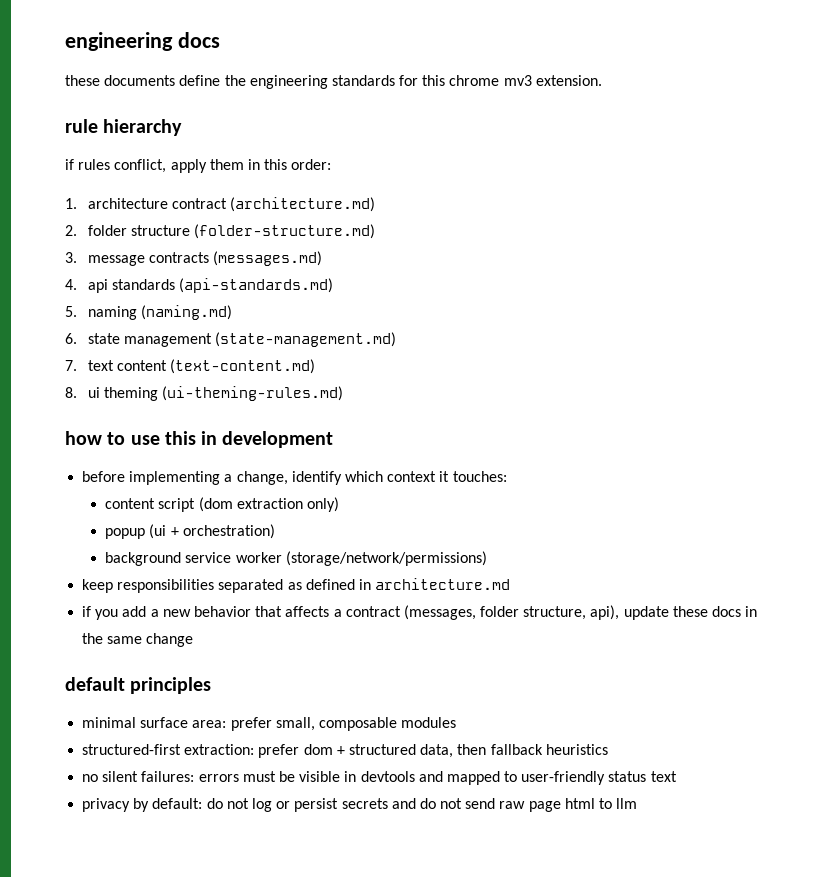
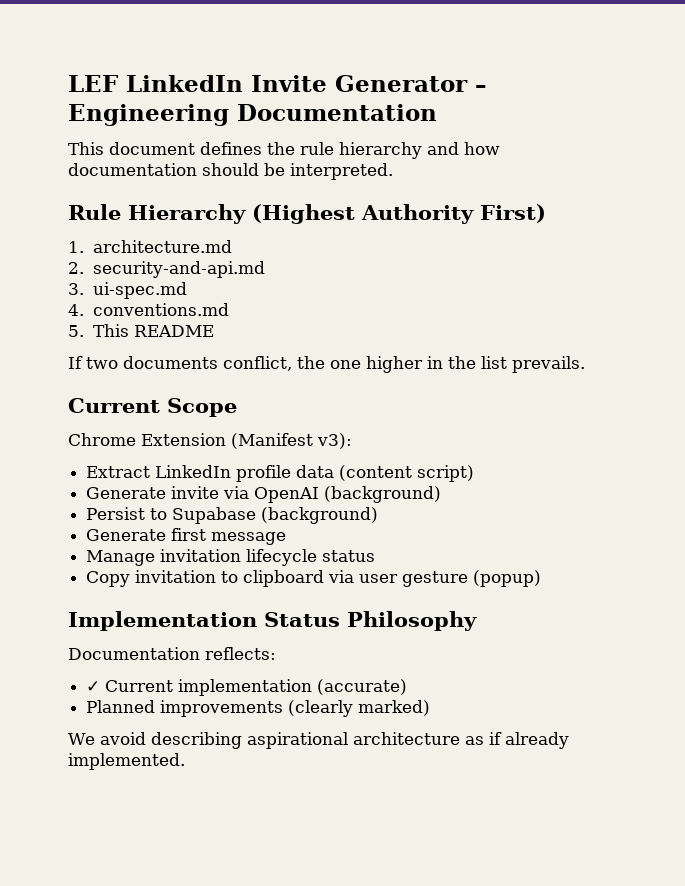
- engineering docs
- these documents define the engineering standards for this chrome mv3 extension.
- rule hierarchy
- if rules conflict, apply them in this order:
- 1. architecture contract (architecture.md)
- 2. folder structure (folder-structure.md)
- 3. message contracts (messages.md)
- 4. api standards (api-standards.md)
- 5. naming (naming.md)
- 6. state management (state-management.md)
- 7. text content (text-content.md)
- 8. ui theming (ui-theming-rules.md)
- how to use this in development
- before implementing a change, identify which context it touches:
- content script (dom extraction only)
- popup (ui + orchestration)
- background service worker (storage/network/permissions)
- keep responsibilities separated as defined in architecture.md
- if you add a new behavior that affects a contract (messages, folder structure, api), update these docs in the same change
- default principles
- minimal surface area: prefer small, composable modules
- structured-first extraction: prefer dom + structured data, then fallback heuristics
- no silent failures: errors must be visible in devtools and mapped to user-friendly status text
- privacy by default: do not log or persist secrets and do not send raw page html to llm
+ LEF LinkedIn Invite Generator – Engineering Documentation
+ This document defines the rule hierarchy and how documentation should be interpreted.
+ Rule Hierarchy (Highest Authority First)
+ 1. architecture.md
+ 2. security-and-api.md
+ 3. ui-spec.md
+ 4. conventions.md
+ 5. This README
+ If two documents conflict, the one higher in the list prevails.
+ Current Scope
+ Chrome Extension (Manifest v3):
+ Extract LinkedIn profile data (content script)
+ Generate invite via OpenAI (background)
+ Persist to Supabase (background)
+ Generate first message
+ Manage invitation lifecycle status
+ Copy invitation to clipboard via user gesture (popup)
+ Implementation Status Philosophy
+ Documentation reflects:
+ ✓ Current implementation (accurate)
+ Planned improvements (clearly marked)
+ We avoid describing aspirational architecture as if already implemented.

